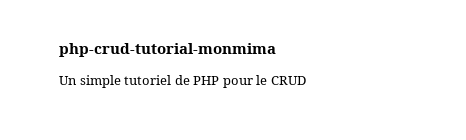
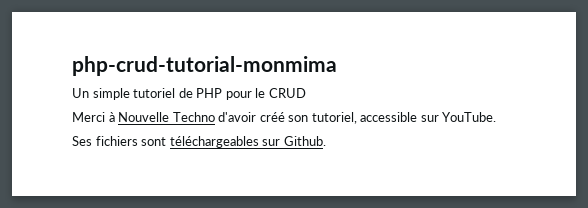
+ Merci à Nouvelle Techno d'avoir créé son tutoriel, accessible sur YouTube.
+ Ses fichiers sont téléchargeables sur Github.

